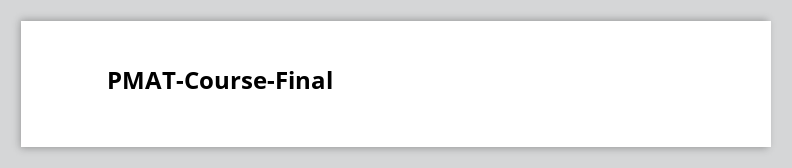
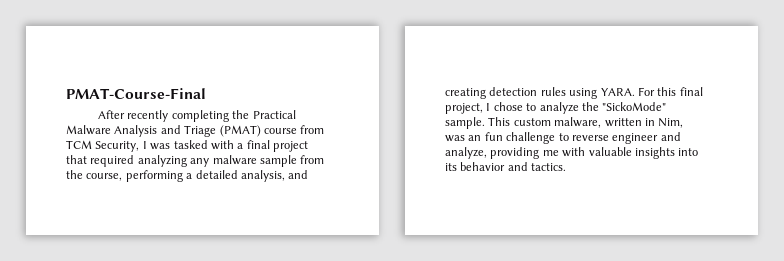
+ After recently completing the Practical Malware Analysis and Triage (PMAT) course from TCM Security, I was tasked with a final project that required analyzing any malware sample from the course, performing a detailed analysis, and creating detection rules using YARA. For this final project, I chose to analyze the "SickoMode" sample. This custom malware, written in Nim, was an fun challenge to reverse engineer and analyze, providing me with valuable insights into its behavior and tactics.

